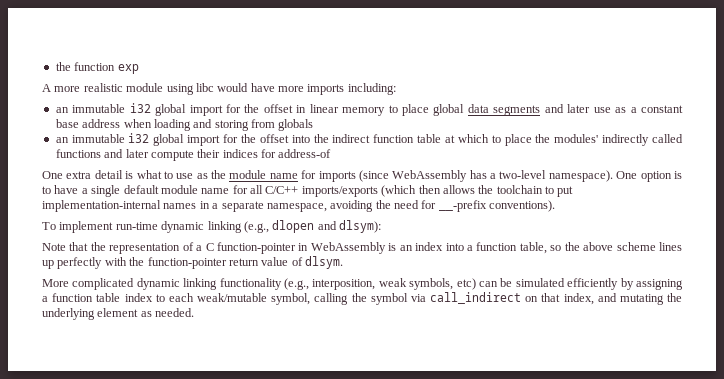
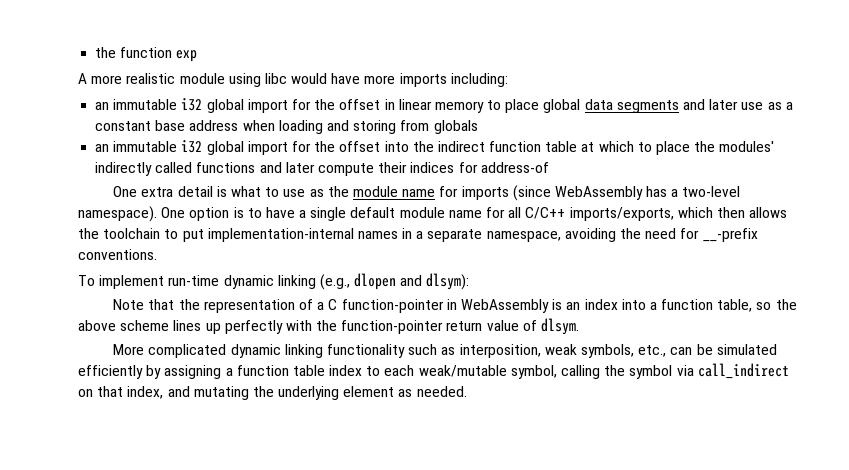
- One option is to have a single default module name for all C/C++ imports/exports (which then allows the toolchain to put implementation-internal names in a separate namespace, avoiding the need for __-prefix conventions).
+ One option is to have a single default module name for all C/C++ imports/exports, which then allows the toolchain to put implementation-internal names in a separate namespace, avoiding the need for __-prefix conventions.
- More complicated dynamic linking functionality (e.g., interposition, weak symbols, etc) can be simulated efficiently by assigning a function table index to each weak/mutable symbol, calling the symbol via call_indirect on that index, and mutating the underlying element as needed.
+ More complicated dynamic linking functionality such as interposition, weak symbols, etc., can be simulated efficiently by assigning a function table index to each weak/mutable symbol, calling the symbol via call_indirect on that index, and mutating the underlying element as needed.

